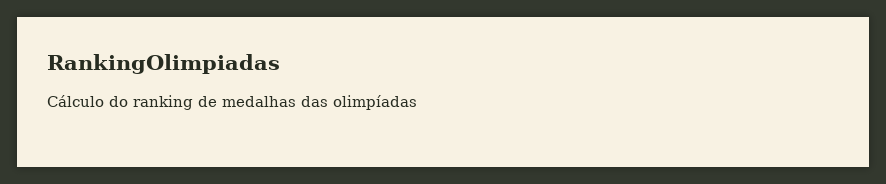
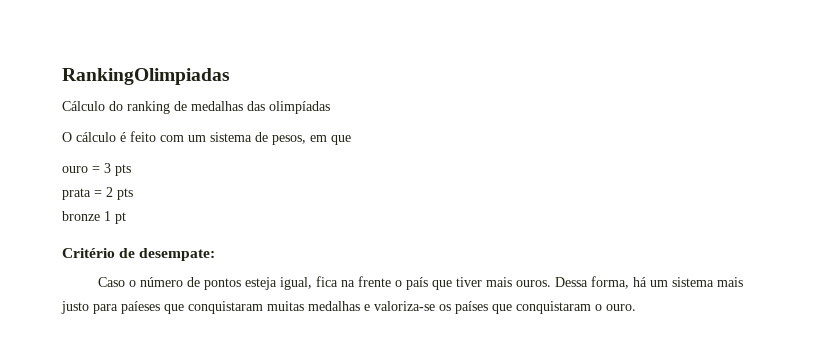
+ O cálculo é feito com um sistema de pesos, em que
+ ouro = 3 pts
+ prata = 2 pts
+ bronze 1 pt
+ Critério de desempate:
+ Caso o número de pontos esteja igual, fica na frente o país que tiver mais ouros. Dessa forma, há um sistema mais justo para paíeses que conquistaram muitas medalhas e valoriza-se os países que conquistaram o ouro.

